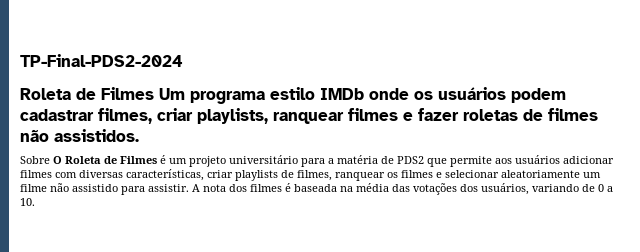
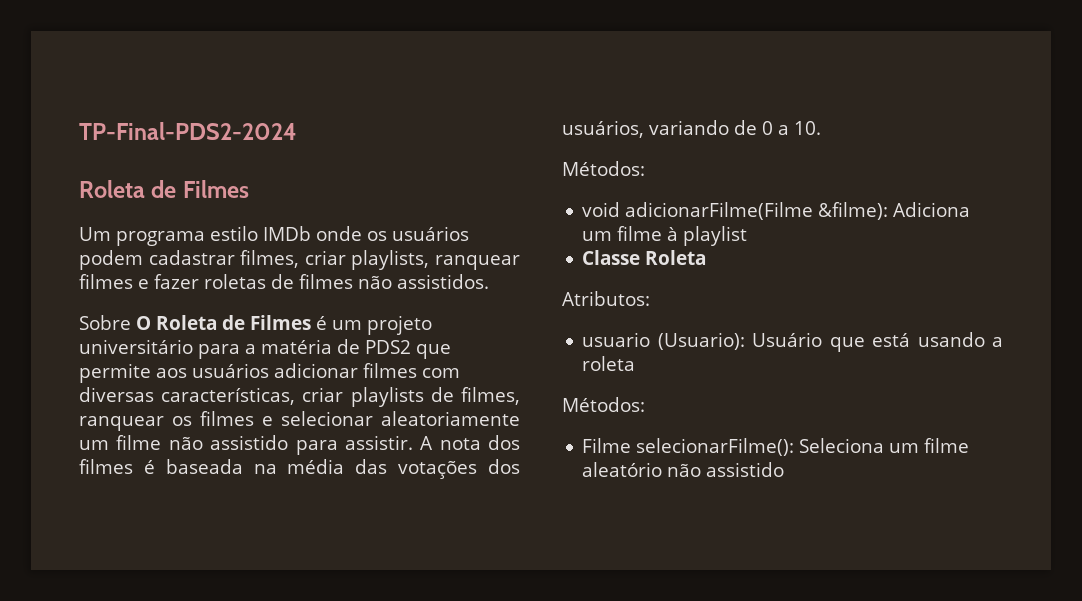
  TP-Final-PDS2-2024
- Roleta de Filmes Um programa estilo IMDb onde os usuários podem cadastrar filmes, criar playlists, ranquear filmes e fazer roletas de filmes não assistidos.
+ Roleta de Filmes
+ Um programa estilo IMDb onde os usuários podem cadastrar filmes, criar playlists, ranquear filmes e fazer roletas de filmes não assistidos.
  A nota dos filmes é baseada na média das votações dos usuários, variando de 0 a 10.
+ Métodos:
+ void adicionarFilme(Filme &filme): Adiciona um filme à playlist
+ Classe Roleta
+ Atributos:
+ usuario (Usuario): Usuário que está usando a roleta
+ Métodos:
+ Filme selecionarFilme(): Seleciona um filme aleatório não assistido

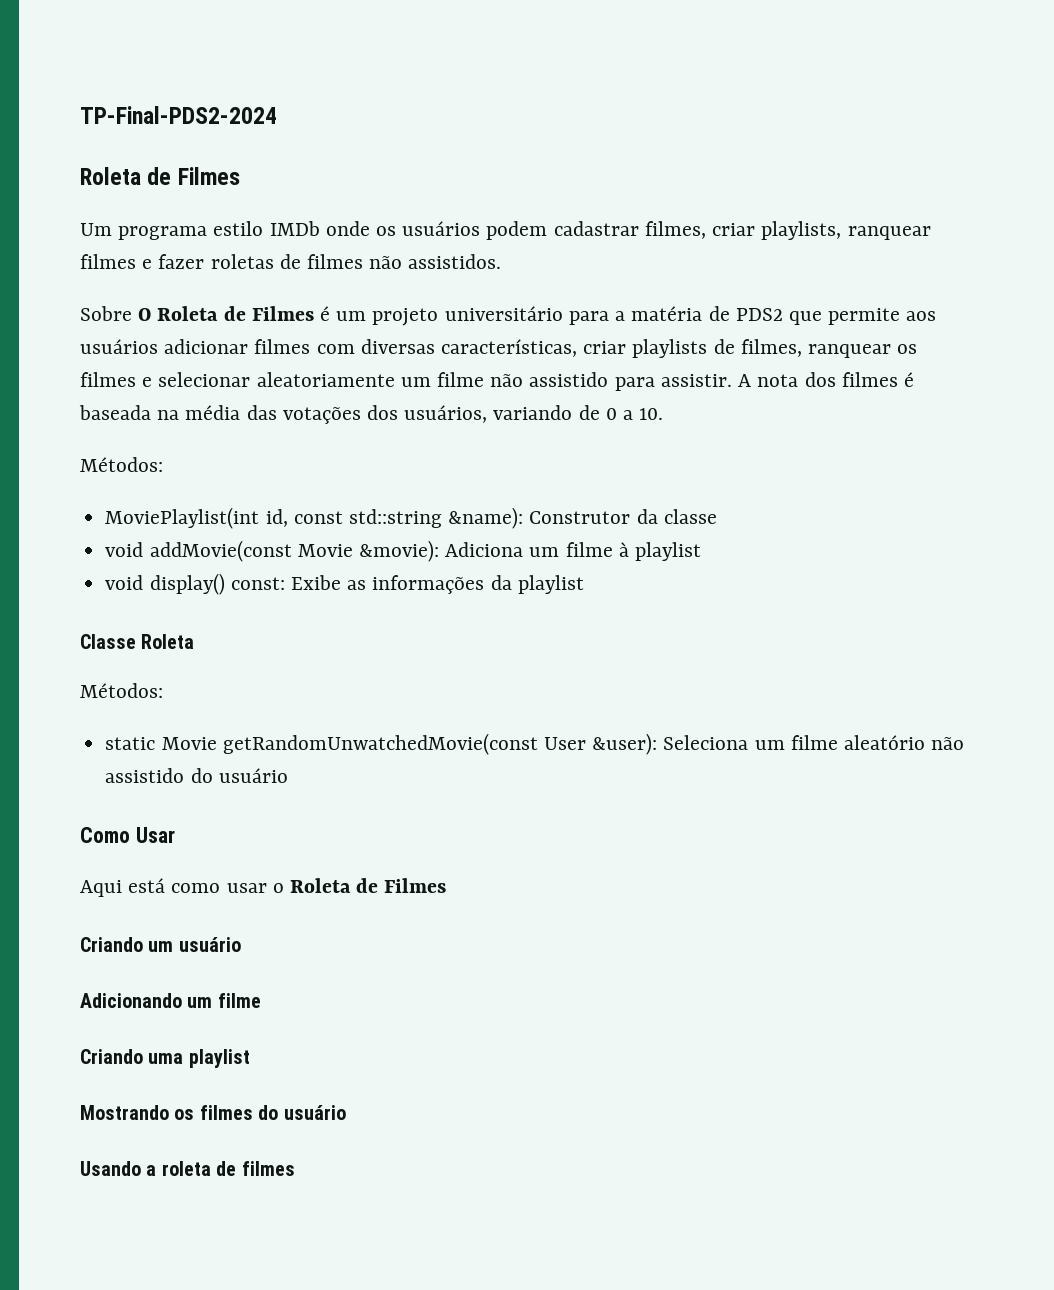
- void adicionarFilme(Filme &filme): Adiciona um filme à playlist
+ MoviePlaylist(int id, const std::string &name): Construtor da classe
+ void addMovie(const Movie &movie): Adiciona um filme à playlist
+ void display() const: Exibe as informações da playlist
  Classe Roleta
- Atributos:
- usuario (Usuario): Usuário que está usando a roleta
  Métodos:
- Filme selecionarFilme(): Seleciona um filme aleatório não assistido
+ static Movie getRandomUnwatchedMovie(const User &user): Seleciona um filme aleatório não assistido do usuário
+ Como Usar
+ Aqui está como usar o Roleta de Filmes
+ Criando um usuário
+ Adicionando um filme
+ Criando uma playlist
+ Mostrando os filmes do usuário
+ Usando a roleta de filmes

